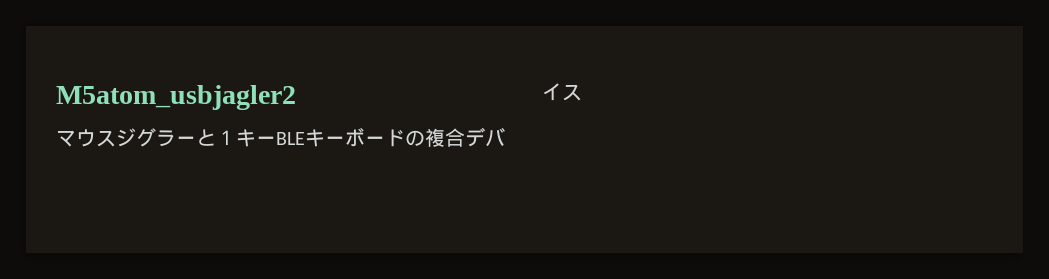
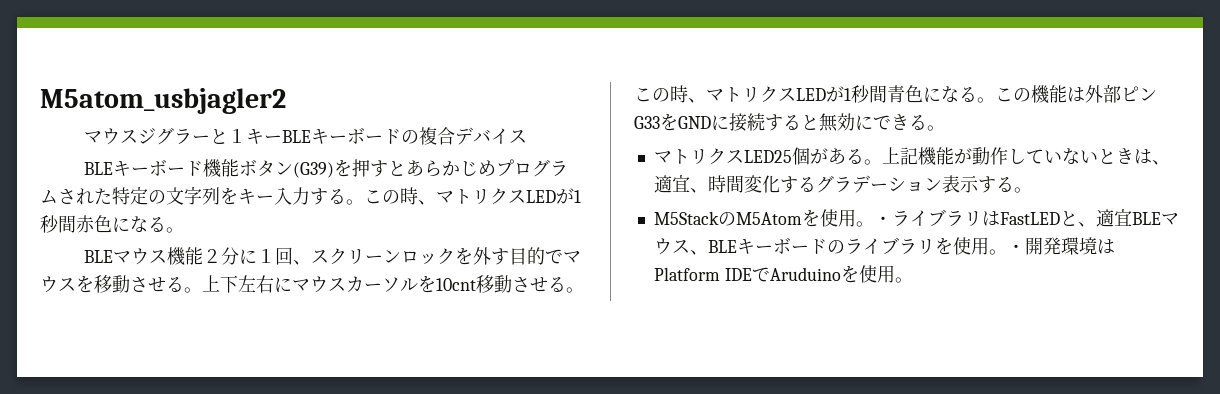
+ BLEキーボード機能ボタン(G39)を押すとあらかじめプログラムされた特定の文字列をキー入力する。この時、マトリクスLEDが1秒間赤色になる。
+ BLEマウス機能２分に１回、スクリーンロックを外す目的でマウスを移動させる。上下左右にマウスカーソルを10cnt移動させる。この時、マトリクスLEDが1秒間青色になる。この機能は外部ピンG33をGNDに接続すると無効にできる。
+ マトリクスLED25個がある。上記機能が動作していないときは、適宜、時間変化するグラデーション表示する。
+ M5StackのM5Atomを使用。・ライブラリはFastLEDと、適宜BLEマウス、BLEキーボードのライブラリを使用。・開発環境はPlatform IDEでAruduinoを使用。

